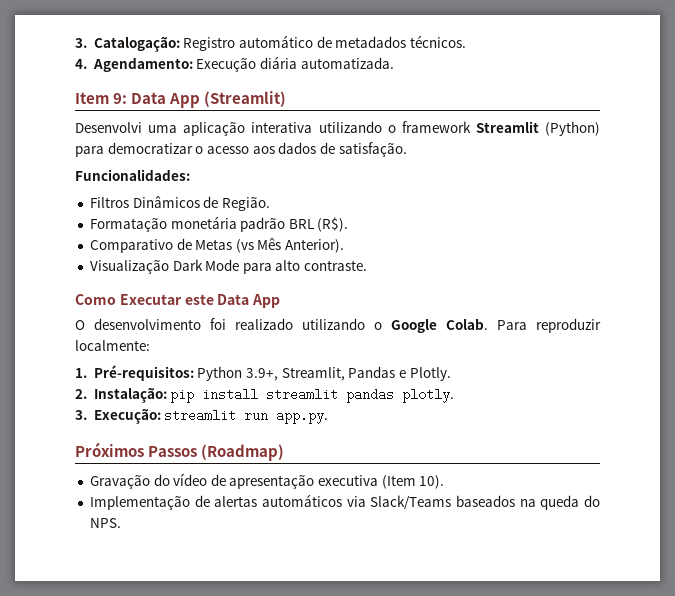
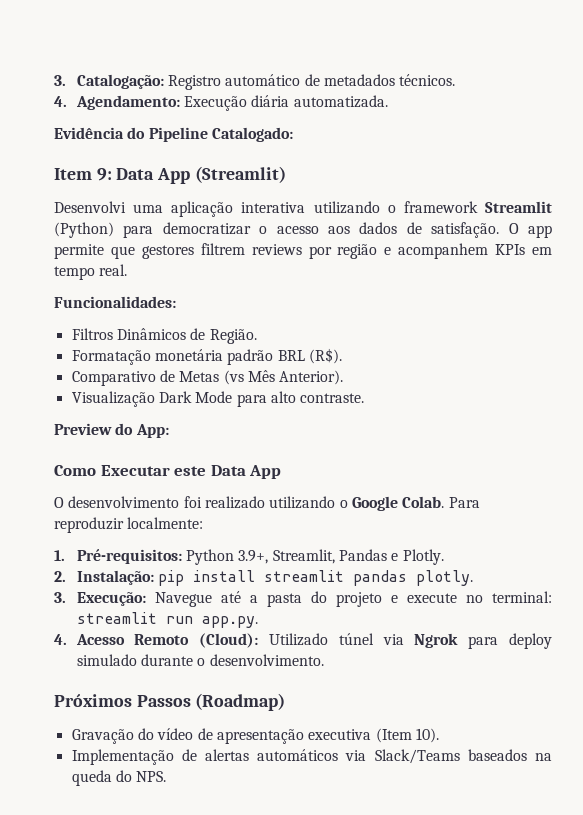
+ Evidência do Pipeline Catalogado:
+ O app permite que gestores filtrem reviews por região e acompanhem KPIs em tempo real.
+ Preview do App:
- 3. Execução: streamlit run app.py.
+ 3. Execução: Navegue até a pasta do projeto e execute no terminal: streamlit run app.py.
+ 4. Acesso Remoto (Cloud): Utilizado túnel via Ngrok para deploy simulado durante o desenvolvimento.

